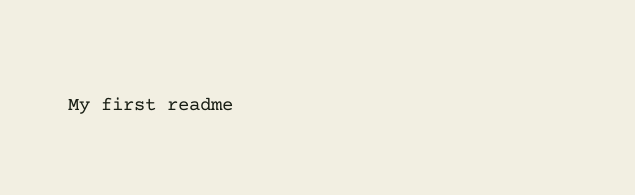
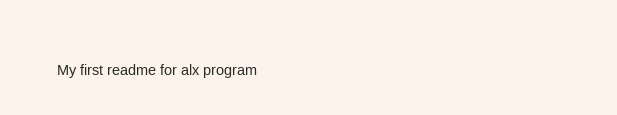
- My first readme
+ My first readme for alx program

